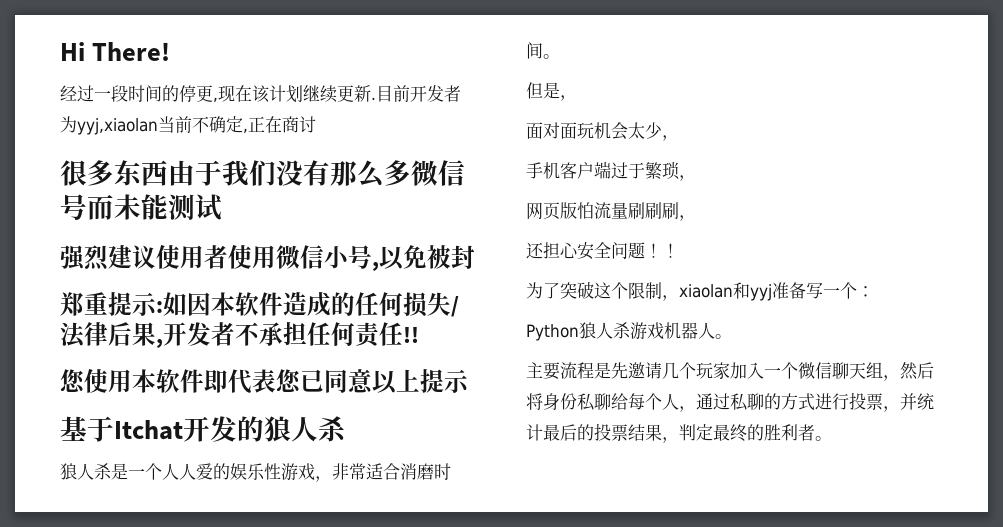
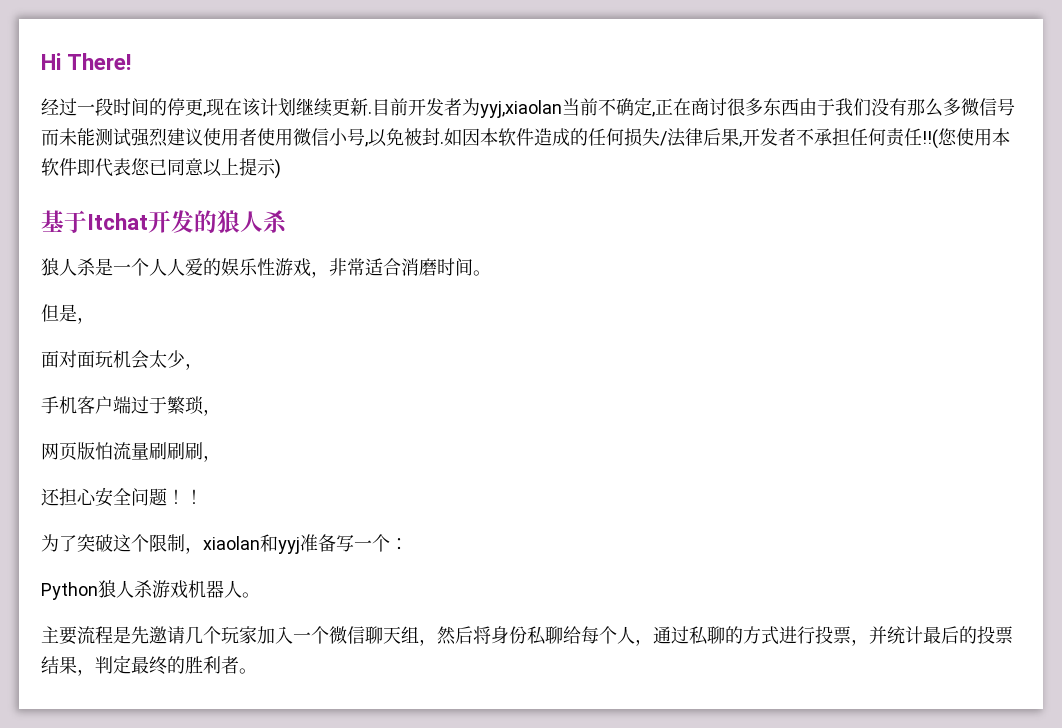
- 目前开发者为yyj,xiaolan当前不确定,正在商讨
- 很多东西由于我们没有那么多微信号而未能测试
- 强烈建议使用者使用微信小号,以免被封
- 郑重提示:如因本软件造成的任何损失/法律后果,开发者不承担任何责任!!
- 您使用本软件即代表您已同意以上提示
+ 目前开发者为yyj,xiaolan当前不确定,正在商讨很多东西由于我们没有那么多微信号而未能测试强烈建议使用者使用微信小号,以免被封.如因本软件造成的任何损失/法律后果,开发者不承担任何责任!!(您使用本软件即代表您已同意以上提示)

